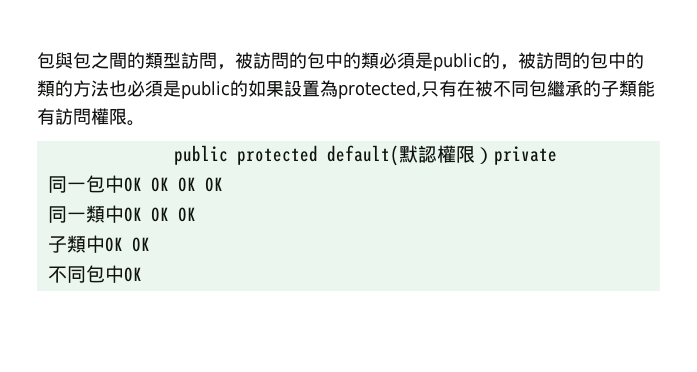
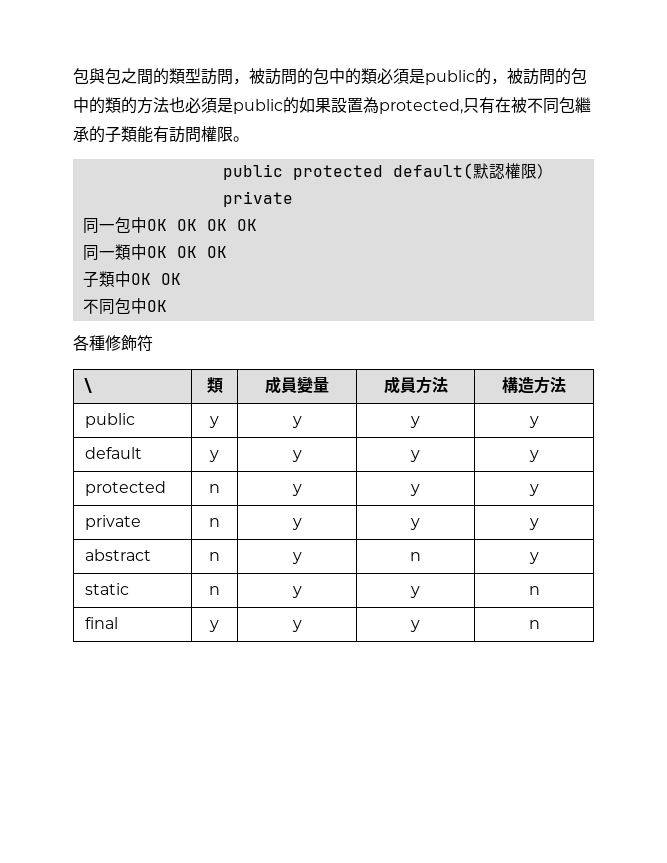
+ 各種修飾符
+ \ | 類 | 成員變量 | 成員方法 | 構造方法
+ public | y | y | y | y
+ default | y | y | y | y
+ protected | n | y | y | y
+ private | n | y | y | y
+ abstract | n | y | n | y
+ static | n | y | y | n
+ final | y | y | y | n

